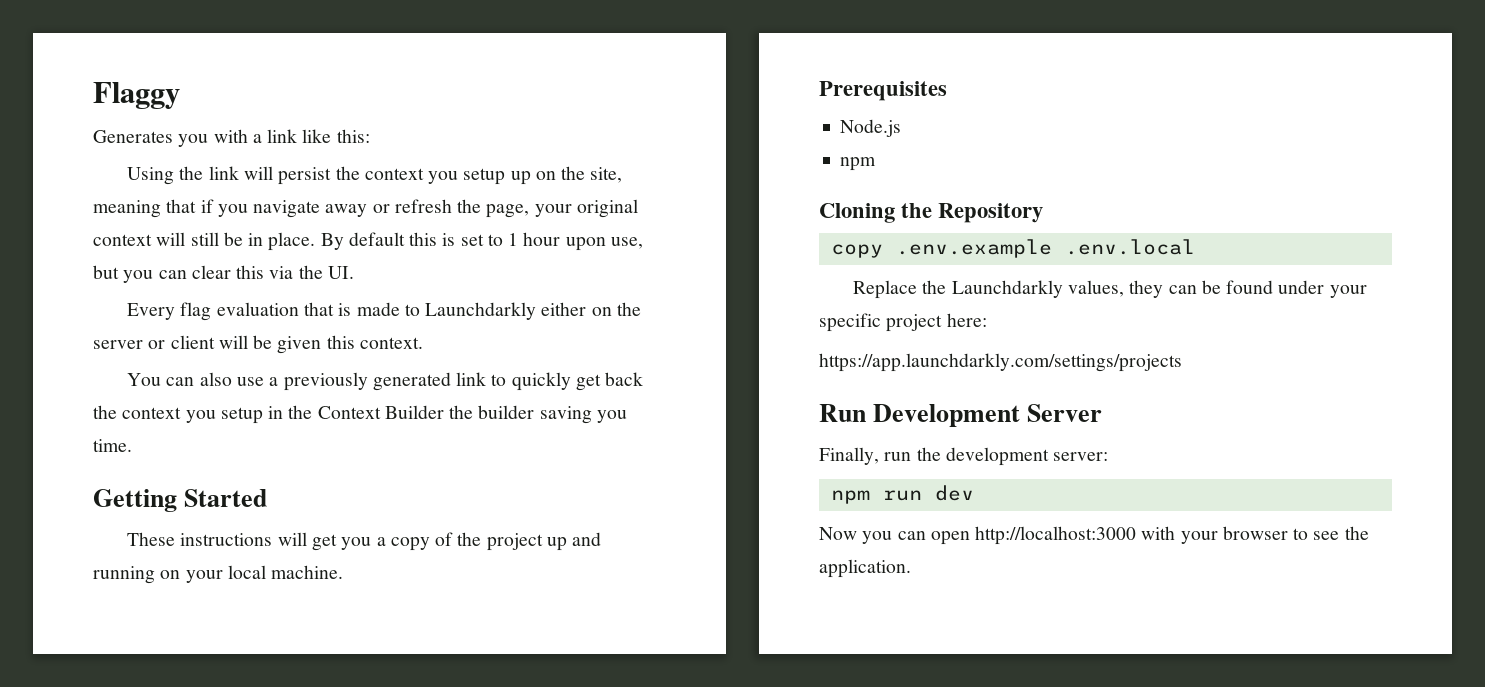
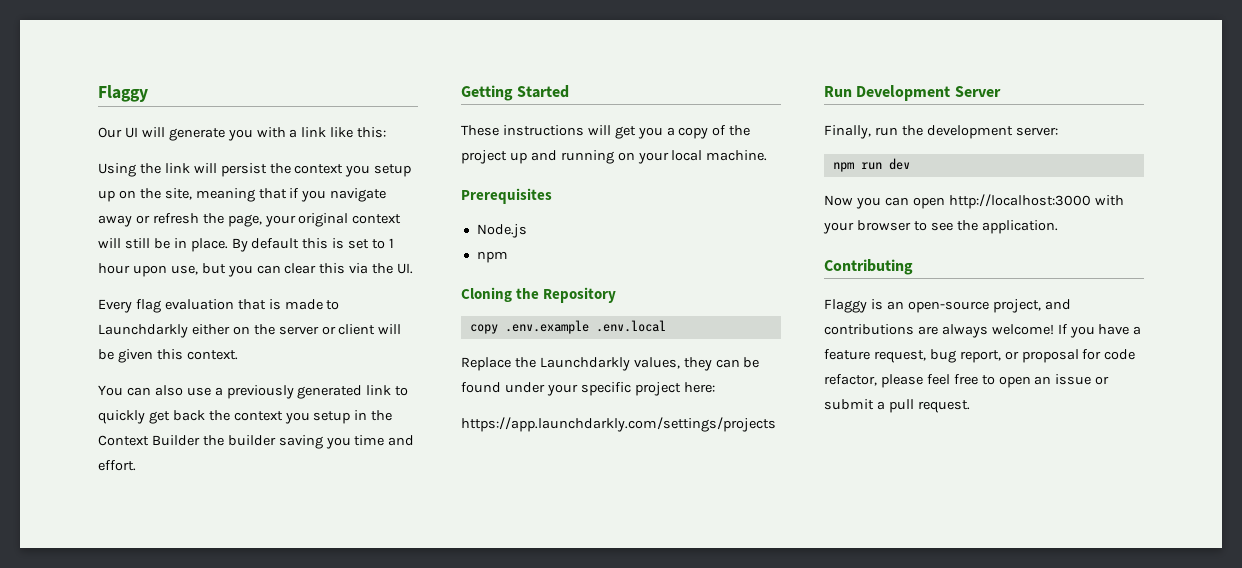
- Generates you with a link like this:
+ Our UI will generate you with a link like this:
- You can also use a previously generated link to quickly get back the context you setup in the Context Builder the builder saving you time.
+ You can also use a previously generated link to quickly get back the context you setup in the Context Builder the builder saving you time and effort.
+ Contributing
+ Flaggy is an open-source project, and contributions are always welcome! If you have a feature request, bug report, or proposal for code refactor, please feel free to open an issue or submit a pull request.

